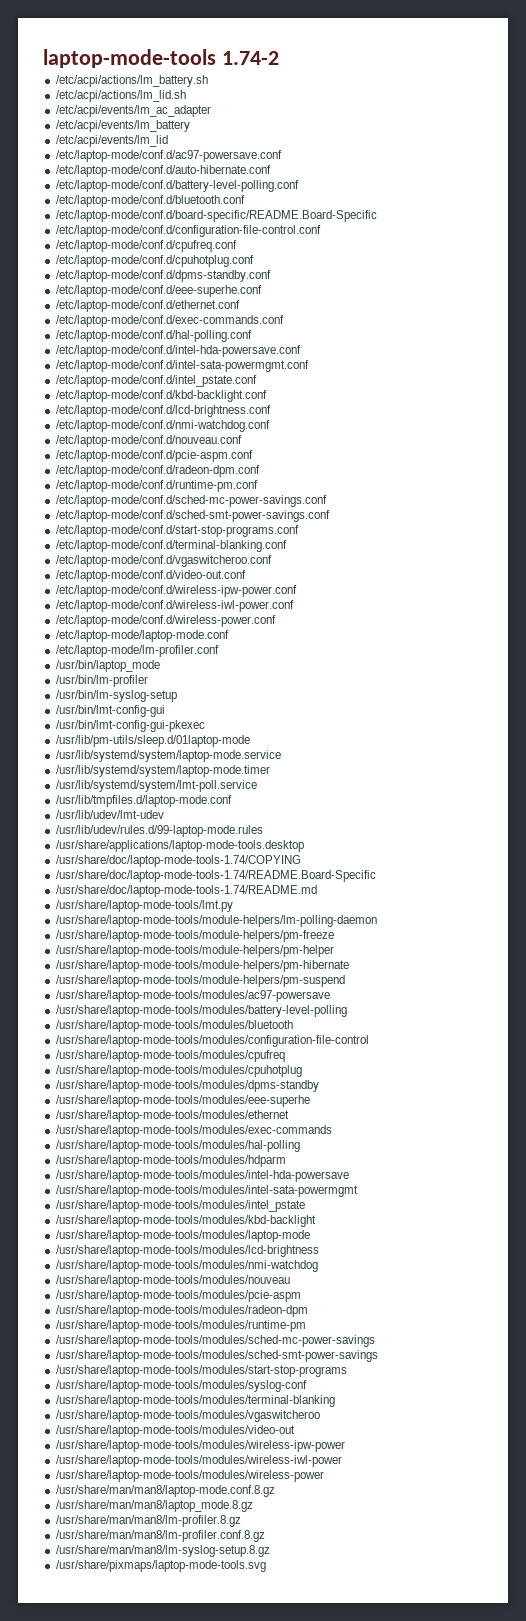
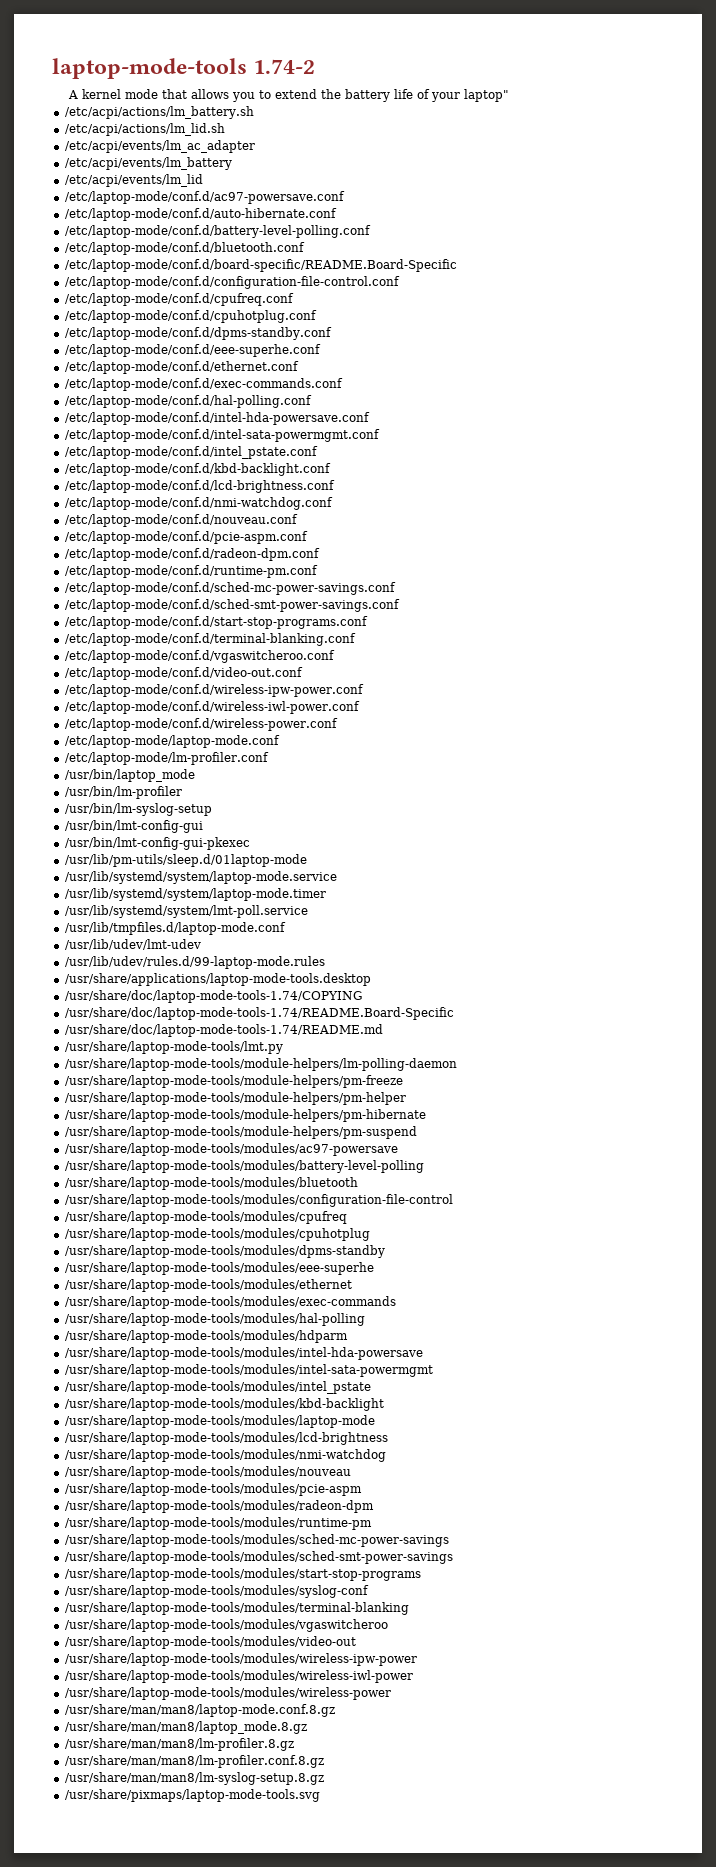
+ A kernel mode that allows you to extend the battery life of your laptop"

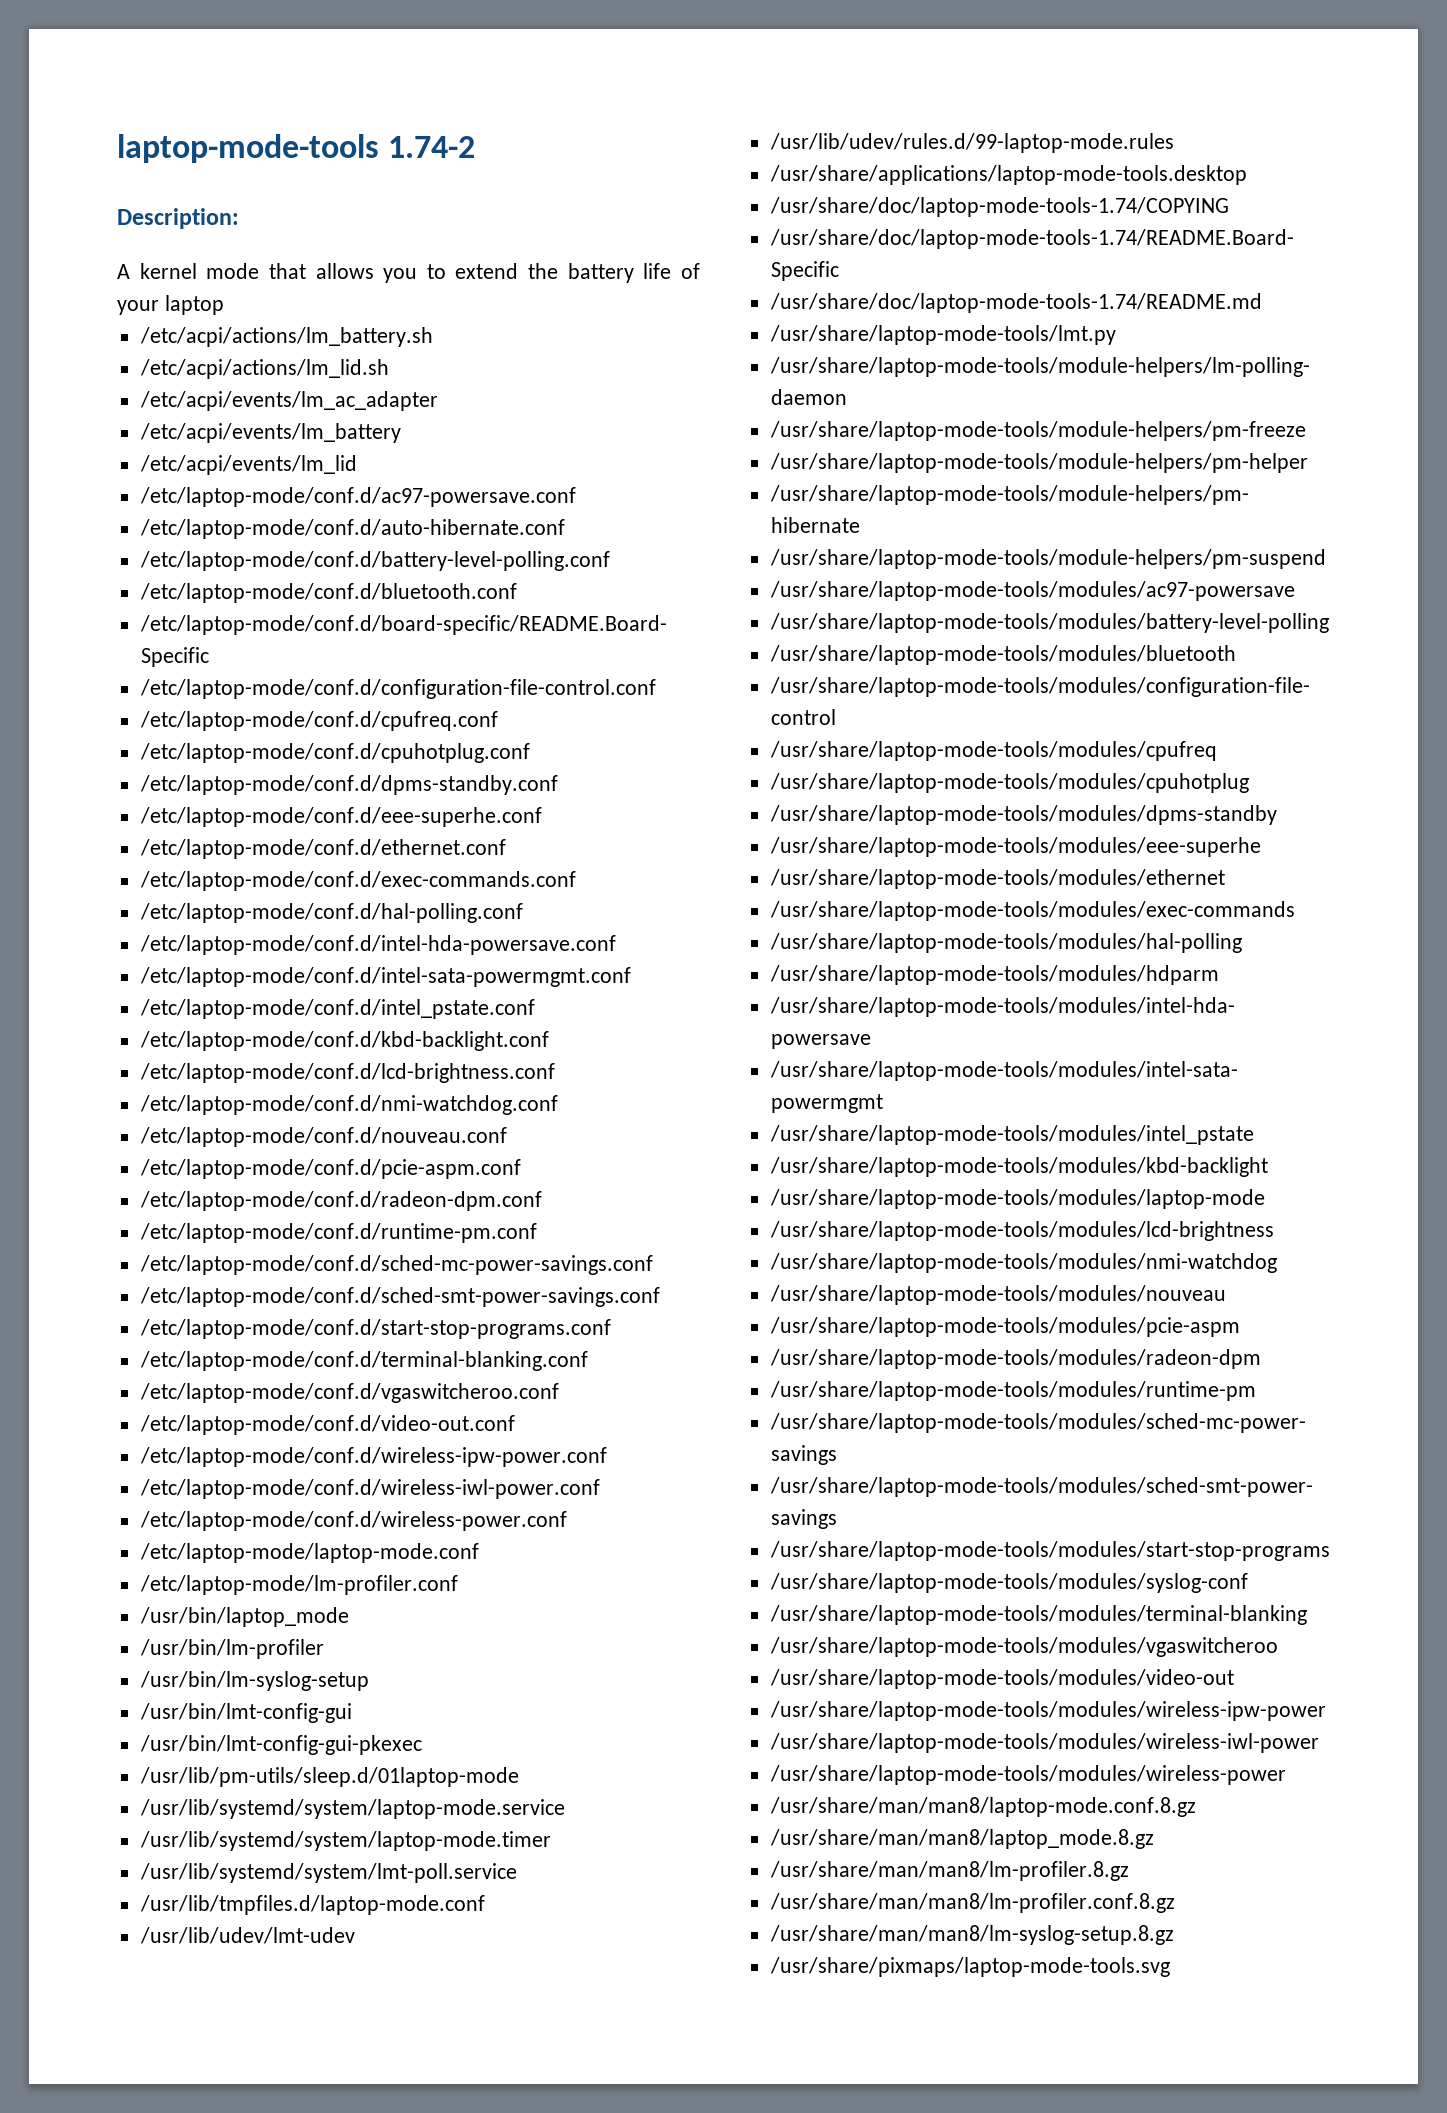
+ Description:
- A kernel mode that allows you to extend the battery life of your laptop"
+ A kernel mode that allows you to extend the battery life of your laptop

